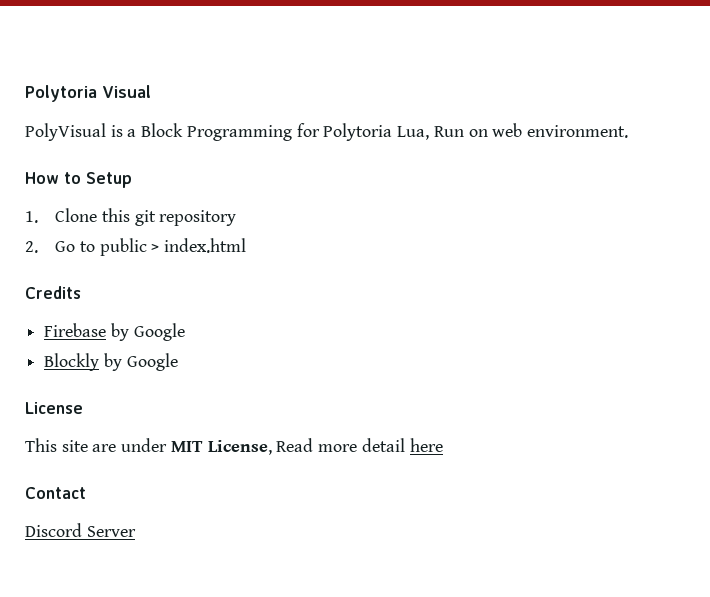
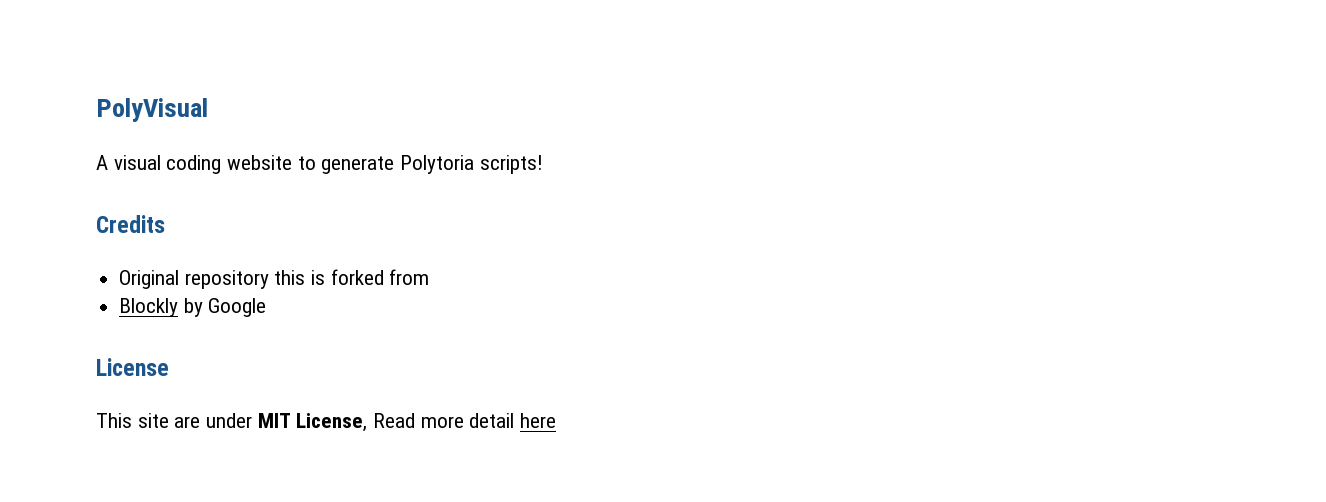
- Polytoria Visual
- PolyVisual is a Block Programming for Polytoria Lua, Run on web environment.
- How to Setup
- 1. Clone this git repository
- 2. Go to public > index.html
+ PolyVisual
+ A visual coding website to generate Polytoria scripts!
  Credits
- Firebase by Google
+ Original repository this is forked from
- Contact
- Discord Server

